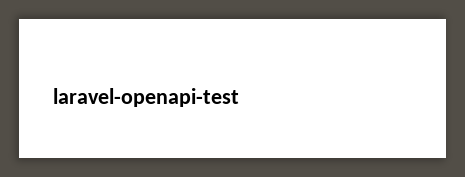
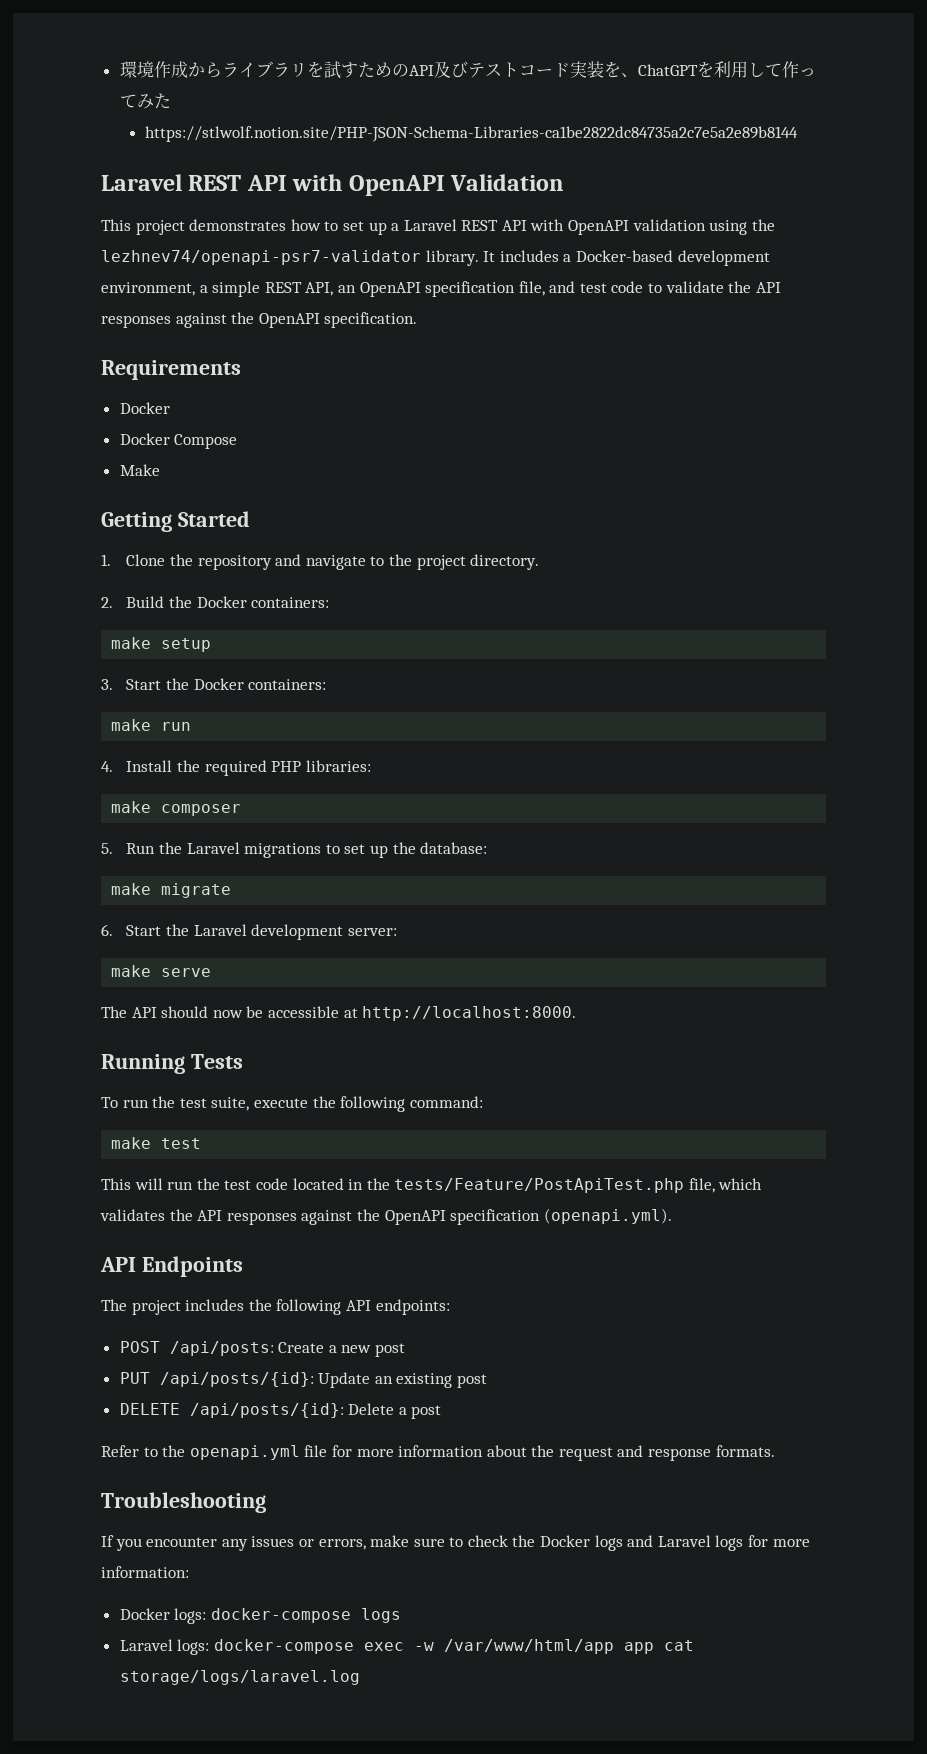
- laravel-openapi-test
+ 環境作成からライブラリを試すためのAPI及びテストコード実装を、ChatGPTを利用して作ってみた
+ https://stlwolf.notion.site/PHP-JSON-Schema-Libraries-ca1be2822dc84735a2c7e5a2e89b8144
+ Laravel REST API with OpenAPI Validation
+ This project demonstrates how to set up a Laravel REST API with OpenAPI validation using the lezhnev74/openapi-psr7-validator library. It includes a Docker-based development environment, a simple REST API, an OpenAPI specification file, and test code to validate the API responses against the OpenAPI specification.
+ Requirements
+ Docker
+ Docker Compose
+ Make
+ Getting Started
+ 1. Clone the repository and navigate to the project directory.
+ 2. Build the Docker containers:
+ make setup
+ 3. Start the Docker containers:
+ make run
+ 4. Install the required PHP libraries:
+ make composer
+ 5. Run the Laravel migrations to set up the database:
+ make migrate
+ 6. Start the Laravel development server:
+ make serve
+ The API should now be accessible at http://localhost:8000.
+ Running Tests
+ To run the test suite, execute the following command:
+ make test
+ This will run the test code located in the tests/Feature/PostApiTest.php file, which validates the API responses against the OpenAPI specification (openapi.yml).
+ API Endpoints
+ The project includes the following API endpoints:
+ POST /api/posts: Create a new post
+ PUT /api/posts/{id}: Update an existing post
+ DELETE /api/posts/{id}: Delete a post
+ Refer to the openapi.yml file for more information about the request and response formats.
+ Troubleshooting
+ If you encounter any issues or errors, make sure to check the Docker logs and Laravel logs for more information:
+ Docker logs: docker-compose logs
+ Laravel logs: docker-compose exec -w /var/www/html/app app cat storage/logs/laravel.log

